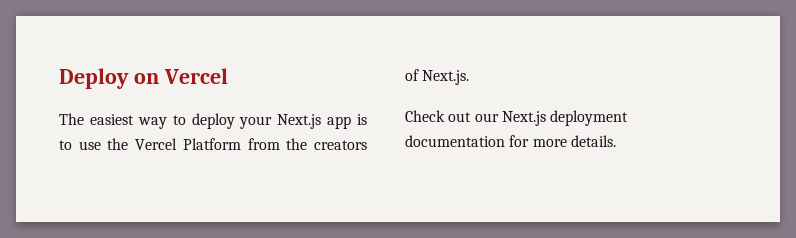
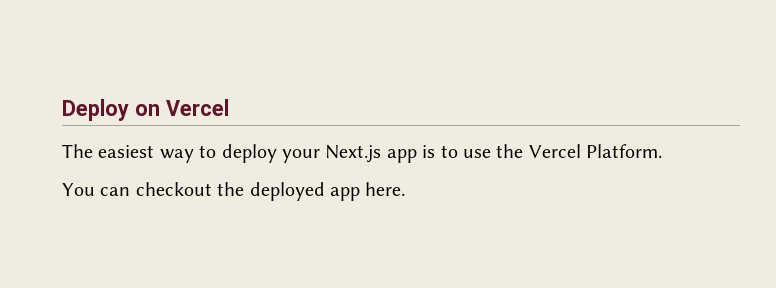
- The easiest way to deploy your Next.js app is to use the Vercel Platform from the creators of Next.js.
- Check out our Next.js deployment documentation for more details.
+ The easiest way to deploy your Next.js app is to use the Vercel Platform.
+ You can checkout the deployed app here.

